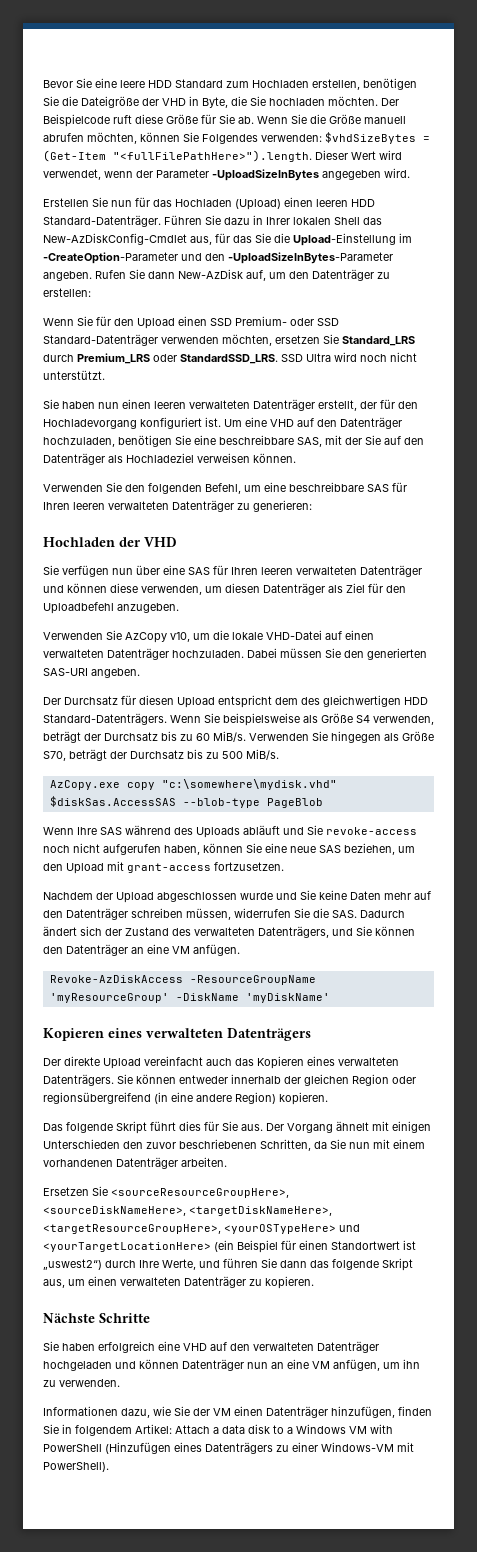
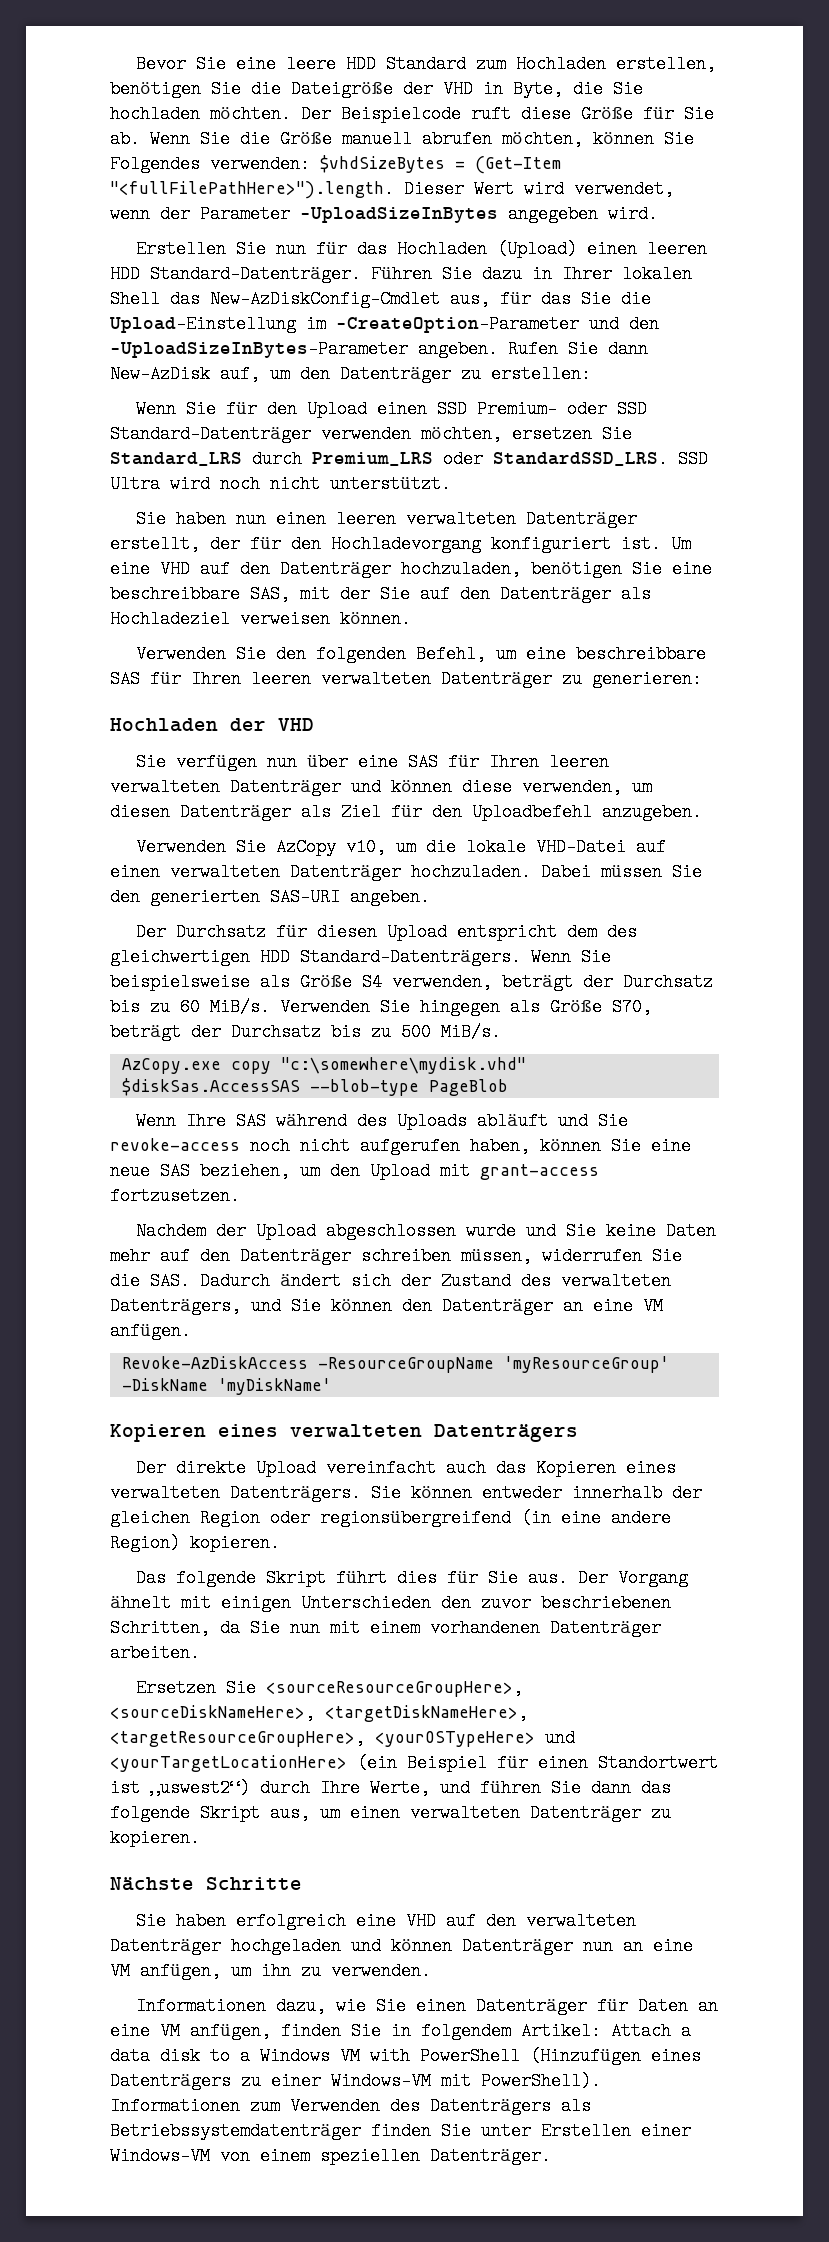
- Informationen dazu, wie Sie der VM einen Datenträger hinzufügen, finden Sie in folgendem Artikel: Attach a data disk to a Windows VM with PowerShell (Hinzufügen eines Datenträgers zu einer Windows-VM mit PowerShell).
+ Informationen dazu, wie Sie einen Datenträger für Daten an eine VM anfügen, finden Sie in folgendem Artikel: Attach a data disk to a Windows VM with PowerShell (Hinzufügen eines Datenträgers zu einer Windows-VM mit PowerShell).
+ Informationen zum Verwenden des Datenträgers als Betriebssystemdatenträger finden Sie unter Erstellen einer Windows-VM von einem speziellen Datenträger.

